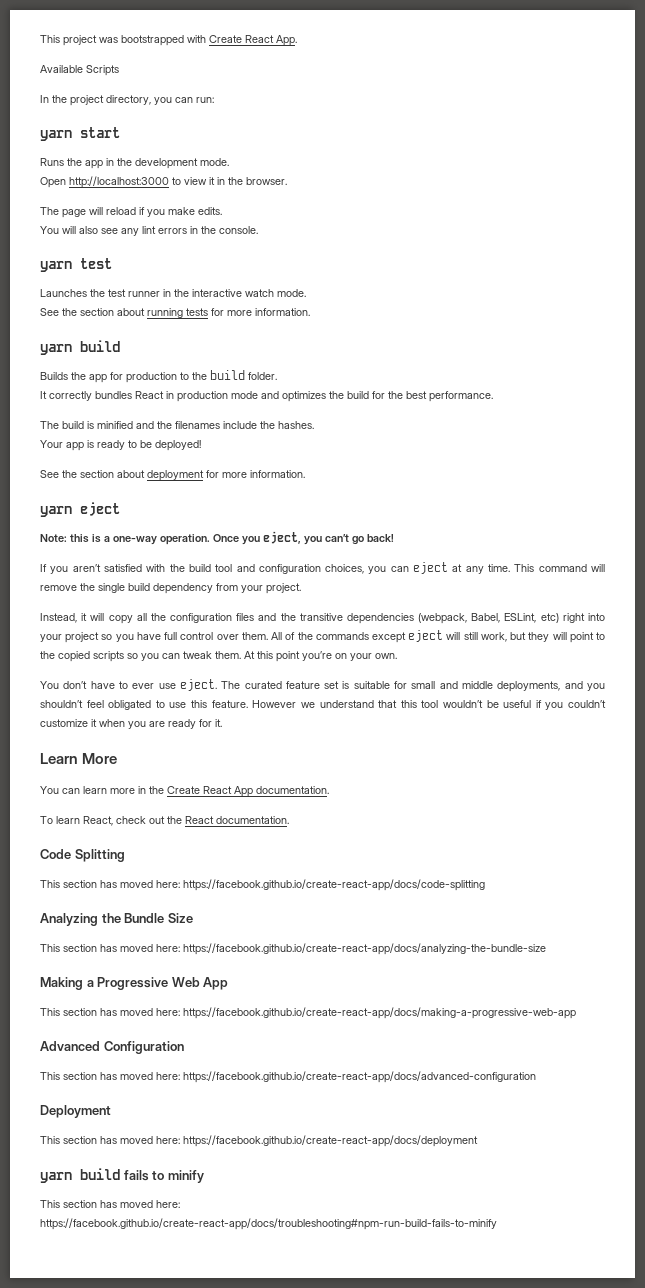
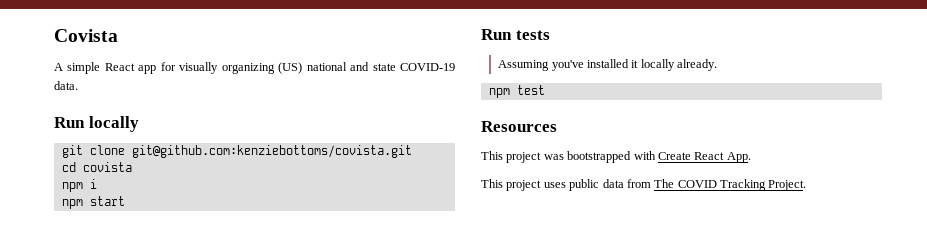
+ Covista
+ A simple React app for visually organizing (US) national and state COVID-19 data.
+ Run locally
+ git clone git@github.com:kenziebottoms/covista.git
+ cd covista
+ npm i
+ npm start
+ Run tests
+ Assuming you've installed it locally already.
+ npm test
+ Resources
- Available Scripts
- In the project directory, you can run:
- yarn start
- Runs the app in the development mode.
- Open http://localhost:3000 to view it in the browser.
- The page will reload if you make edits.
- You will also see any lint errors in the console.
- yarn test
- Launches the test runner in the interactive watch mode.
- See the section about running tests for more information.
- yarn build
- Builds the app for production to the build folder.
- It correctly bundles React in production mode and optimizes the build for the best performance.
- The build is minified and the filenames include the hashes.
- Your app is ready to be deployed!
- See the section about deployment for more information.
- yarn eject
- Note: this is a one-way operation. Once you eject, you can’t go back!
- If you aren’t satisfied with the build tool and configuration choices, you can eject at any time. This command will remove the single build dependency from your project.
- Instead, it will copy all the configuration files and the transitive dependencies (webpack, Babel, ESLint, etc) right into your project so you have full control over them. All of the commands except eject will still work, but they will point to the copied scripts so you can tweak them. At this point you’re on your own.
- You don’t have to ever use eject. The curated feature set is suitable for small and middle deployments, and you shouldn’t feel obligated to use this feature. However we understand that this tool wouldn’t be useful if you couldn’t customize it when you are ready for it.
- Learn More
- You can learn more in the Create React App documentation.
- To learn React, check out the React documentation.
- Code Splitting
- This section has moved here: https://facebook.github.io/create-react-app/docs/code-splitting
- Analyzing the Bundle Size
- This section has moved here: https://facebook.github.io/create-react-app/docs/analyzing-the-bundle-size
- Making a Progressive Web App
- This section has moved here: https://facebook.github.io/create-react-app/docs/making-a-progressive-web-app
- Advanced Configuration
- This section has moved here: https://facebook.github.io/create-react-app/docs/advanced-configuration
- Deployment
- This section has moved here: https://facebook.github.io/create-react-app/docs/deployment
- yarn build fails to minify
- This section has moved here: https://facebook.github.io/create-react-app/docs/troubleshooting#npm-run-build-fails-to-minify
+ This project uses public data from The COVID Tracking Project.

